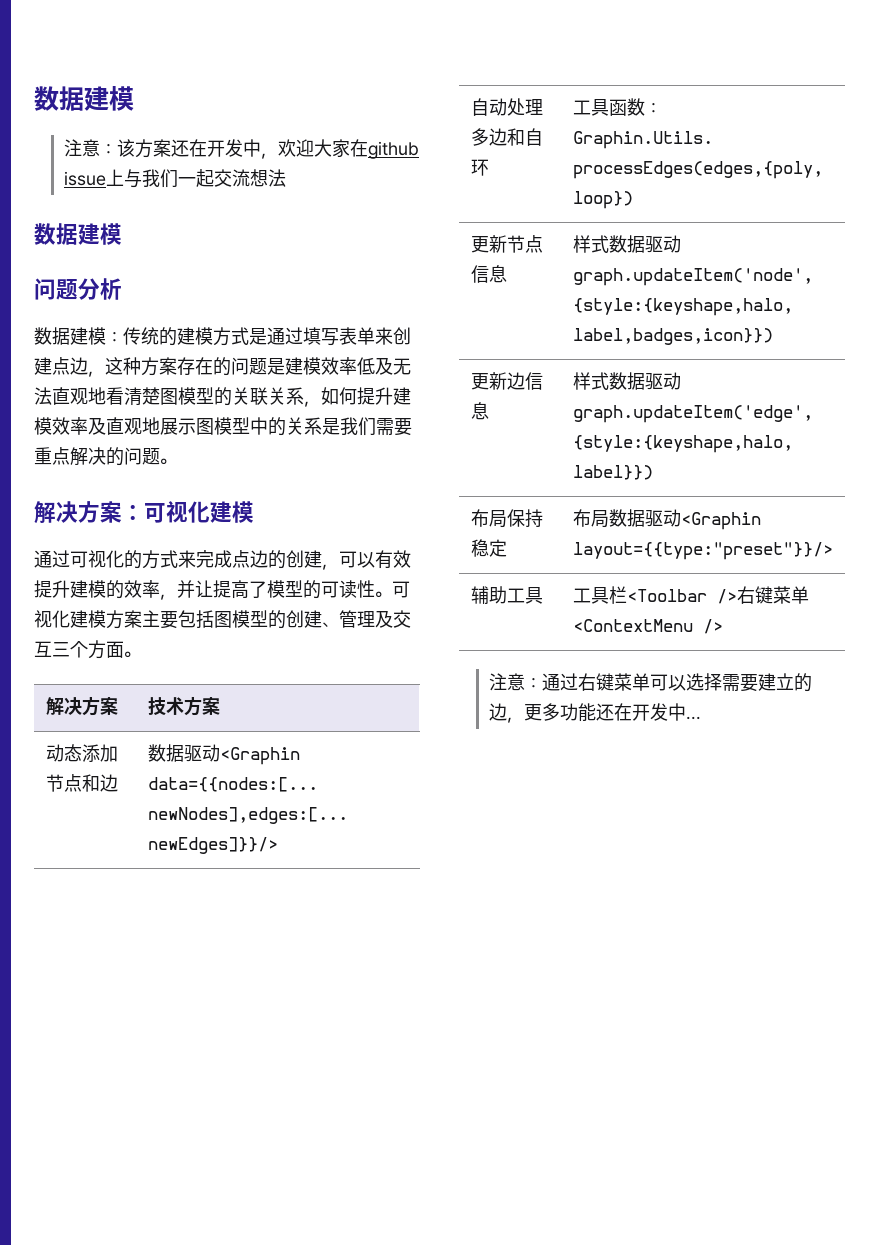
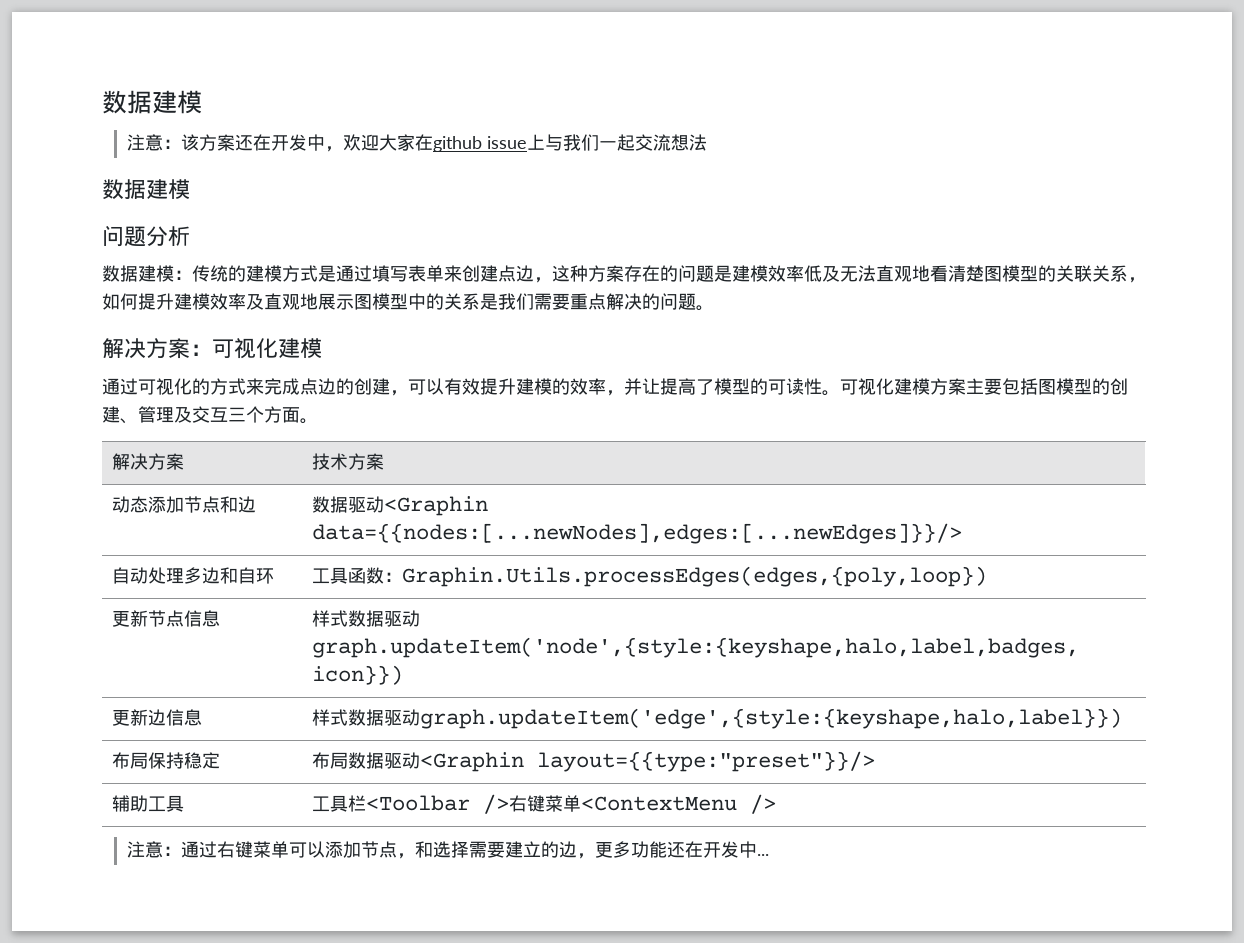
- 注意：通过右键菜单可以选择需要建立的边，更多功能还在开发中...
+ 注意：通过右键菜单可以添加节点，和选择需要建立的边，更多功能还在开发中...

